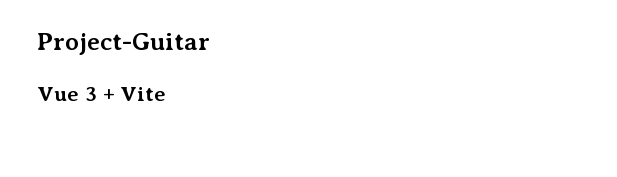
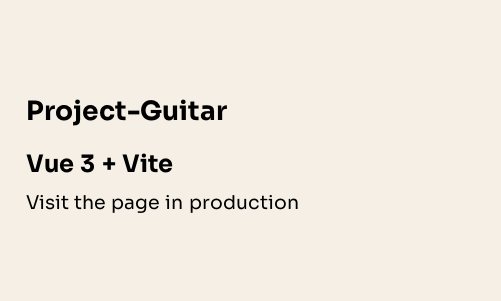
+ Visit the page in production

